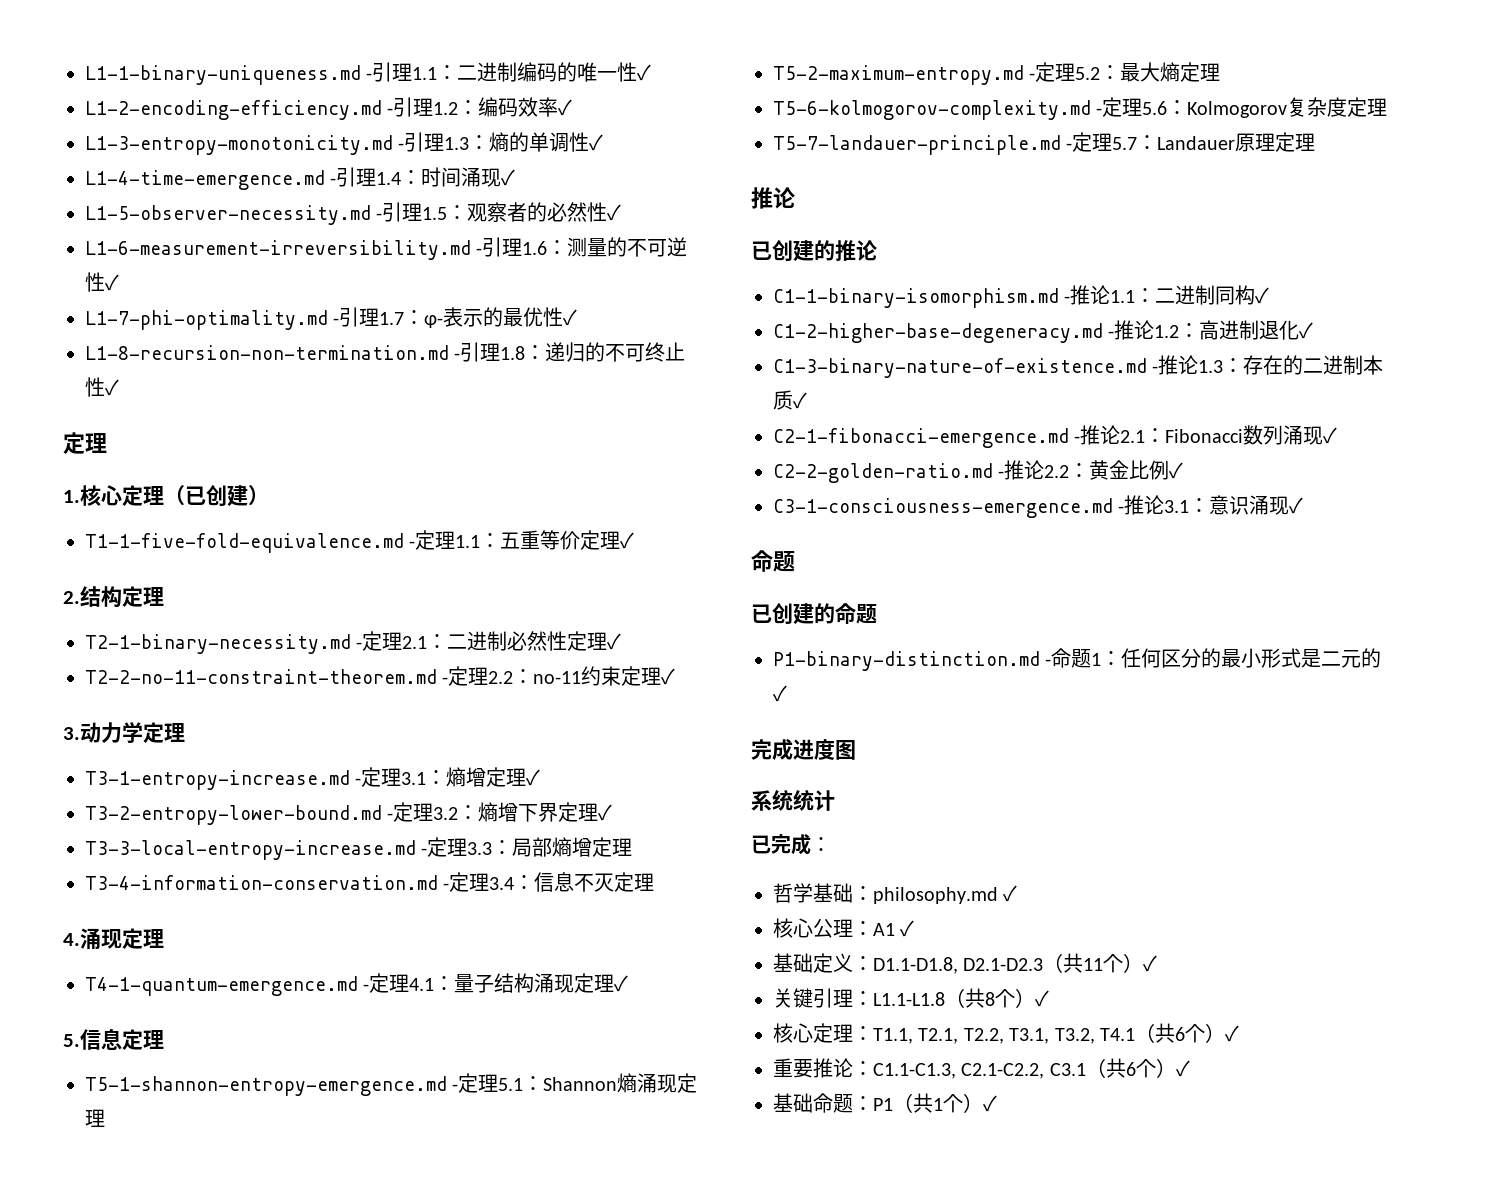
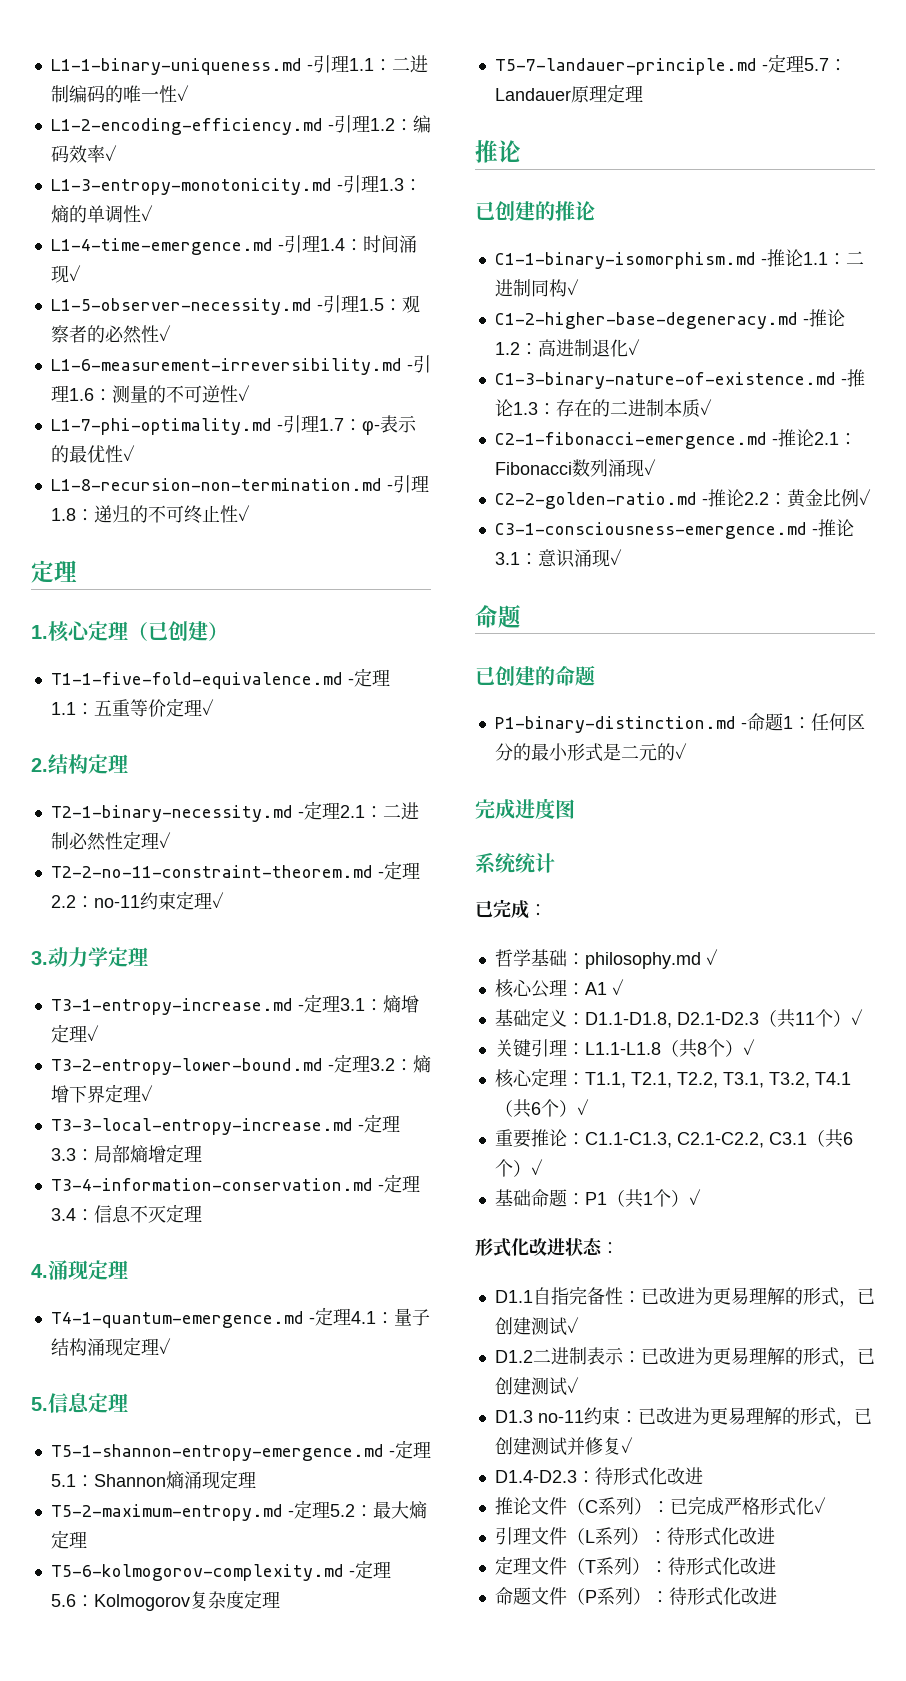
+ 形式化改进状态：
+ D1.1自指完备性：已改进为更易理解的形式，已创建测试✓
+ D1.2二进制表示：已改进为更易理解的形式，已创建测试✓
+ D1.3 no-11约束：已改进为更易理解的形式，已创建测试并修复✓
+ D1.4-D2.3：待形式化改进
+ 推论文件（C系列）：已完成严格形式化✓
+ 引理文件（L系列）：待形式化改进
+ 定理文件（T系列）：待形式化改进
+ 命题文件（P系列）：待形式化改进

